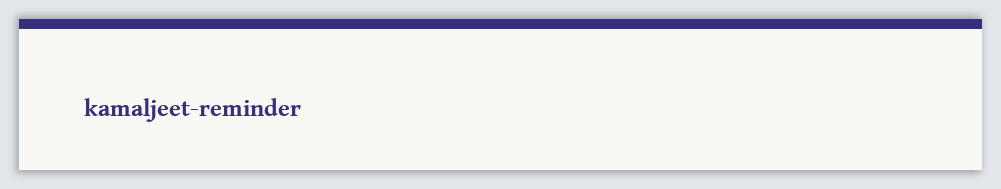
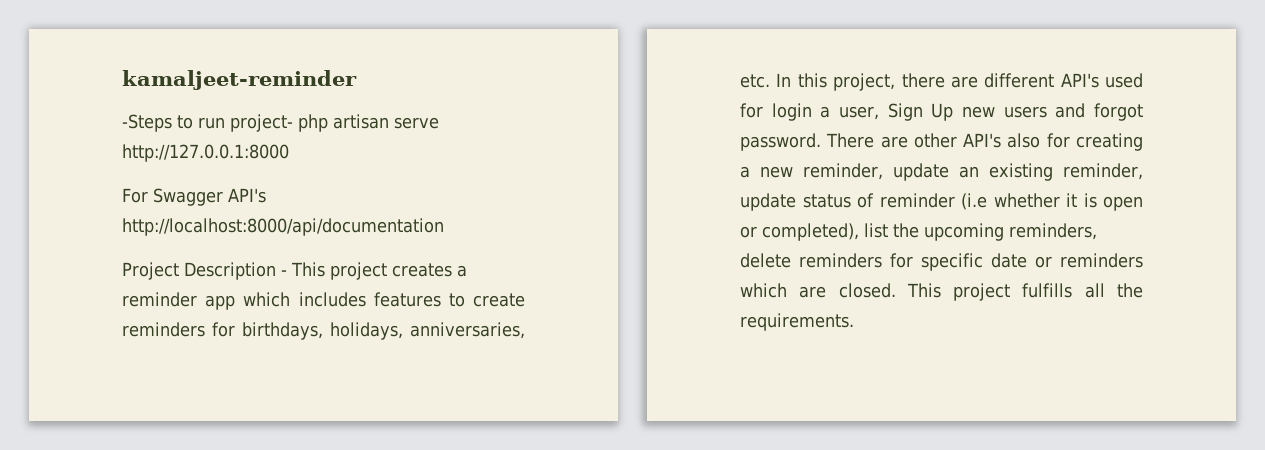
+ -Steps to run project- php artisan serve http://127.0.0.1:8000
+ For Swagger API's http://localhost:8000/api/documentation
+ Project Description - This project creates a reminder app which includes features to create reminders for birthdays, holidays, anniversaries, etc. In this project, there are different API's used for login a user, Sign Up new users and forgot password. There are other API's also for creating a new reminder, update an existing reminder, update status of reminder (i.e whether it is open or completed), list the upcoming reminders, delete reminders for specific date or reminders which are closed. This project fulfills all the requirements.

